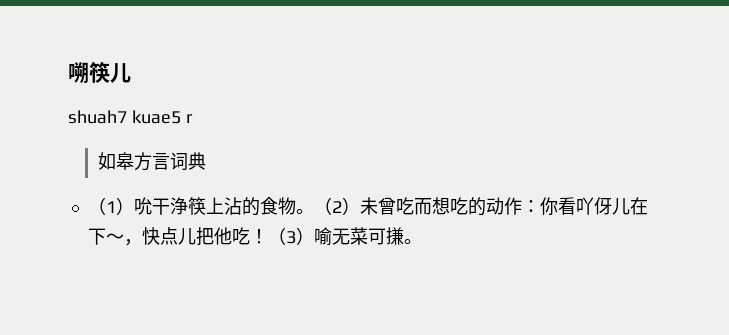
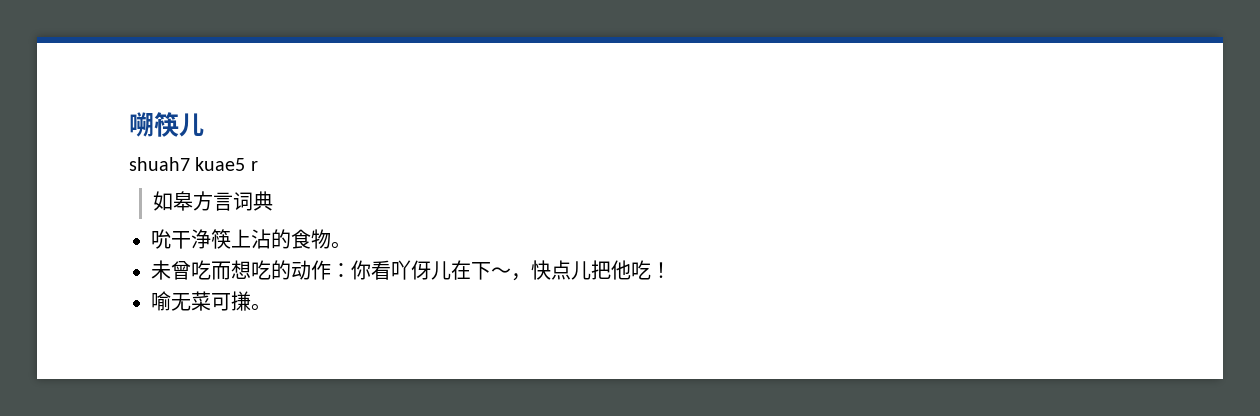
- （1）吮干浄筷上沾的食物。（2）未曾吃而想吃的动作：你看吖伢儿在下～，快点儿把他吃！（3）喻无菜可搛。
+ 吮干浄筷上沾的食物。
+ 未曾吃而想吃的动作：你看吖伢儿在下～，快点儿把他吃！
+ 喻无菜可搛。

